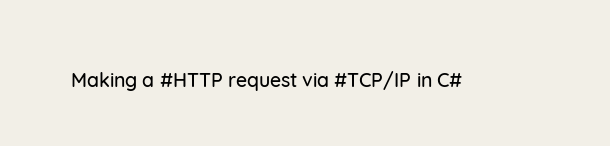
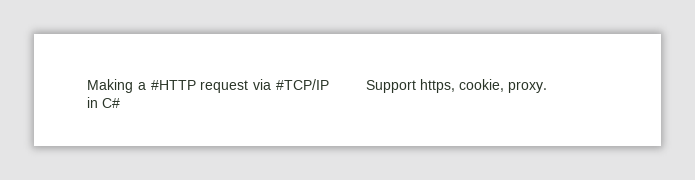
+ Support https, cookie, proxy.

